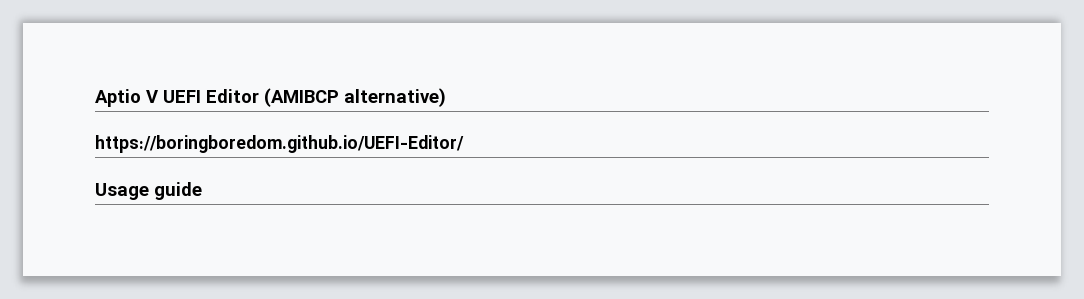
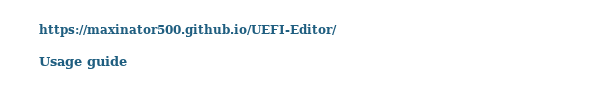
- Aptio V UEFI Editor (AMIBCP alternative)
- https://boringboredom.github.io/UEFI-Editor/
+ https://maxinator500.github.io/UEFI-Editor/

